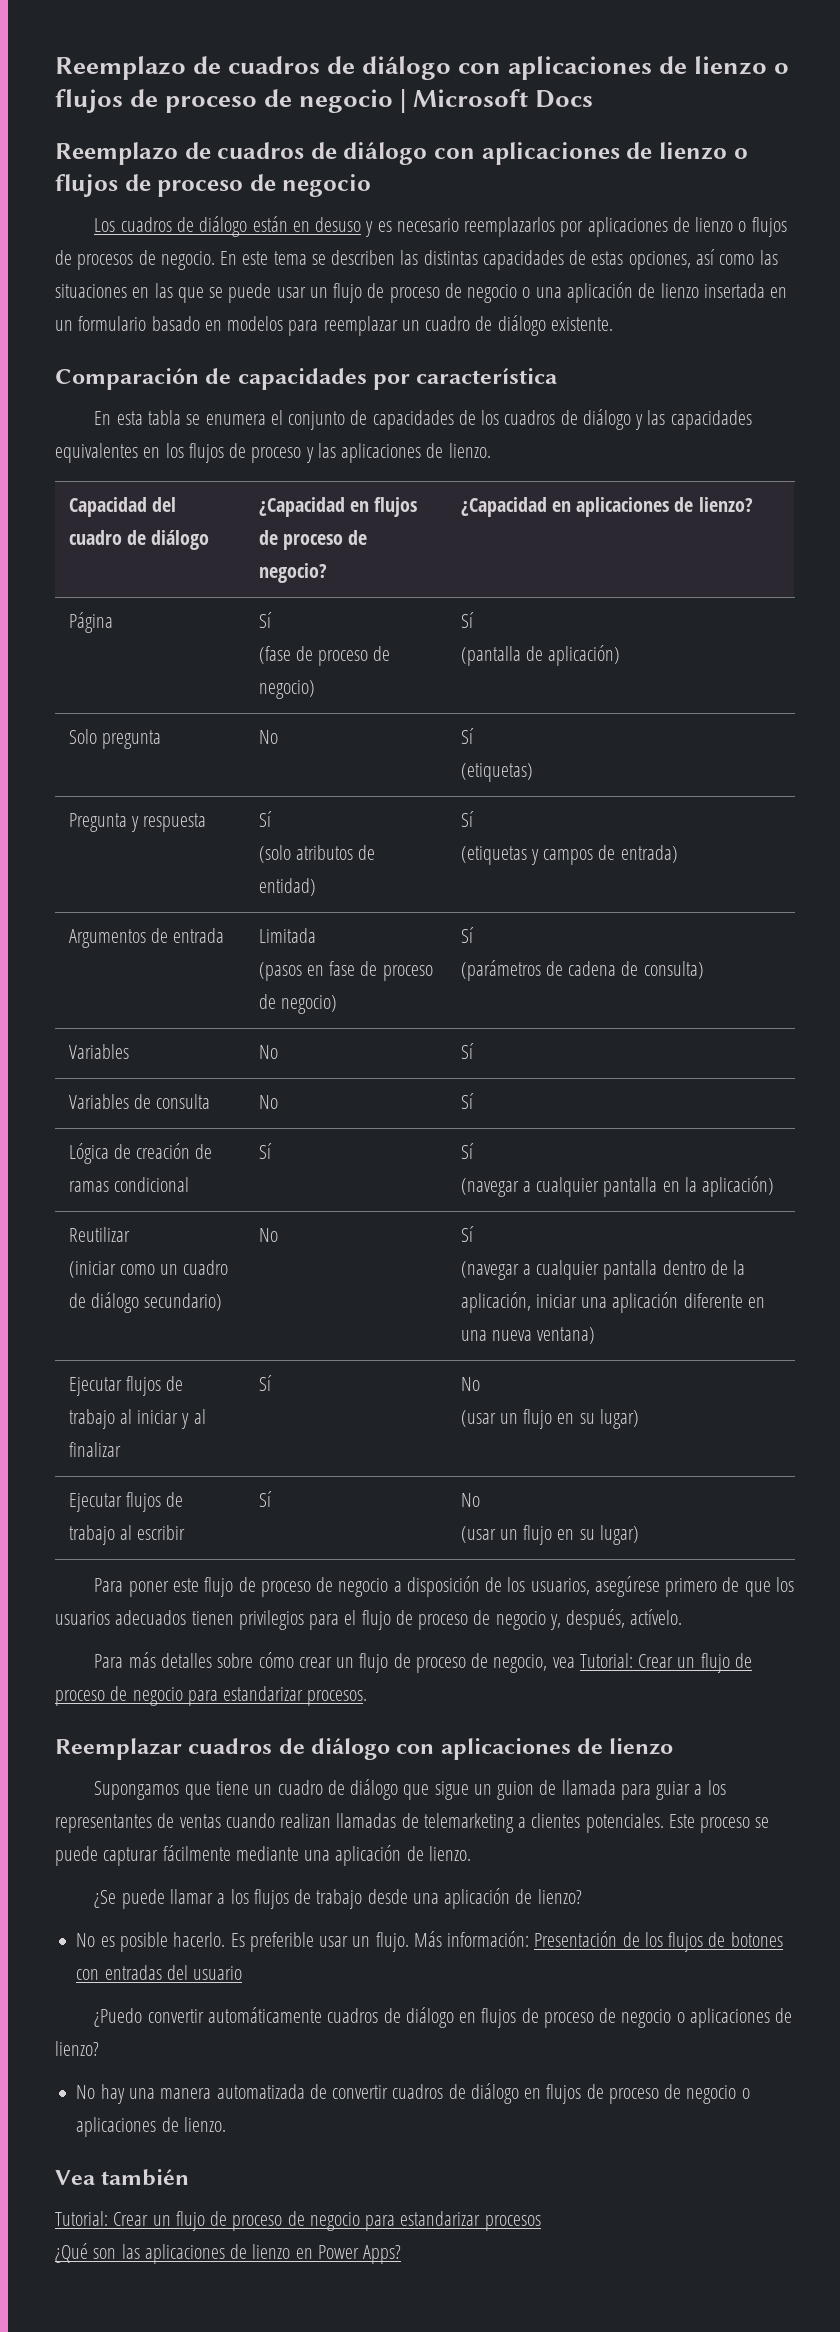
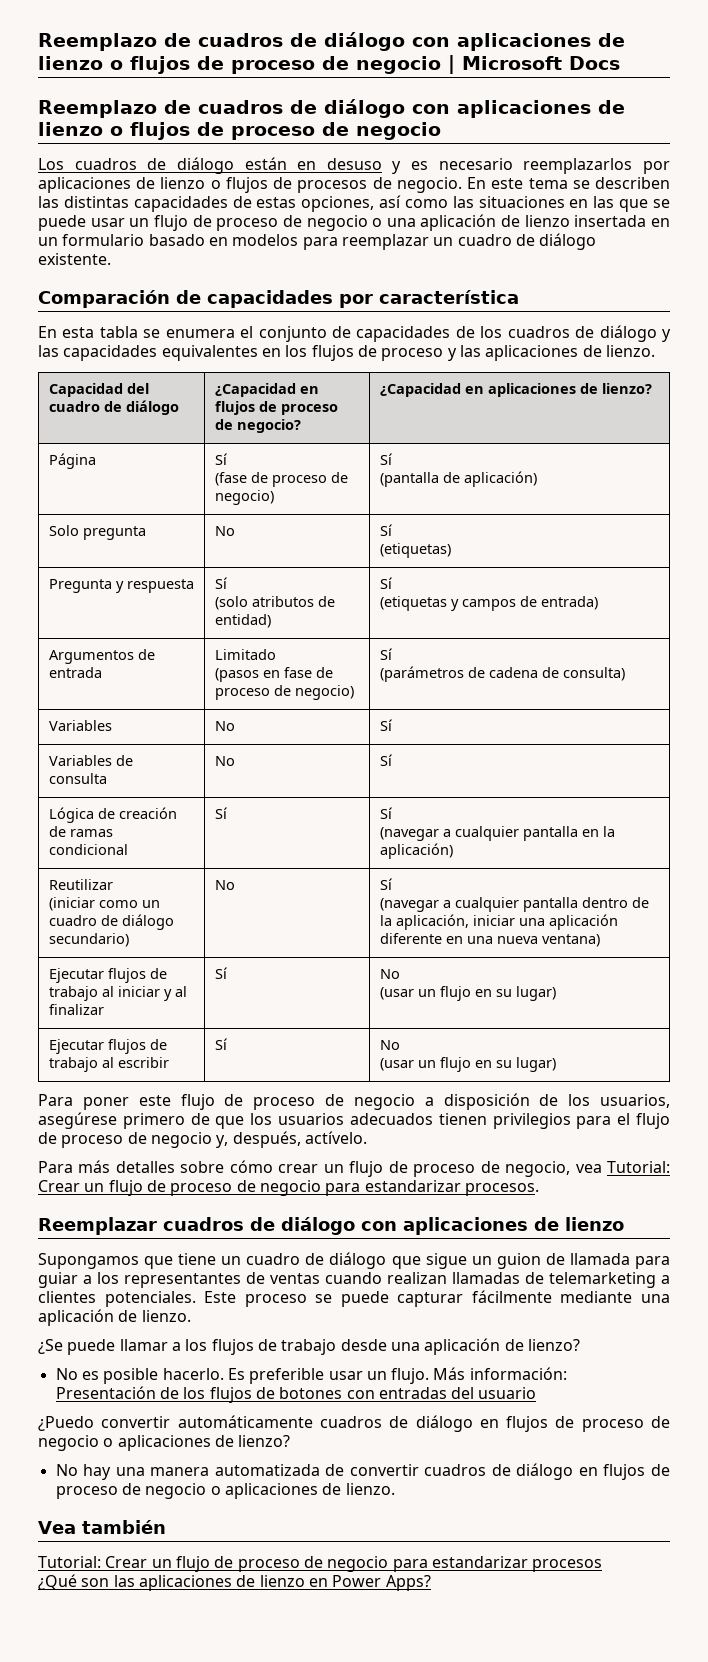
- Argumentos de entrada | Limitada
+ Argumentos de entrada | Limitado

